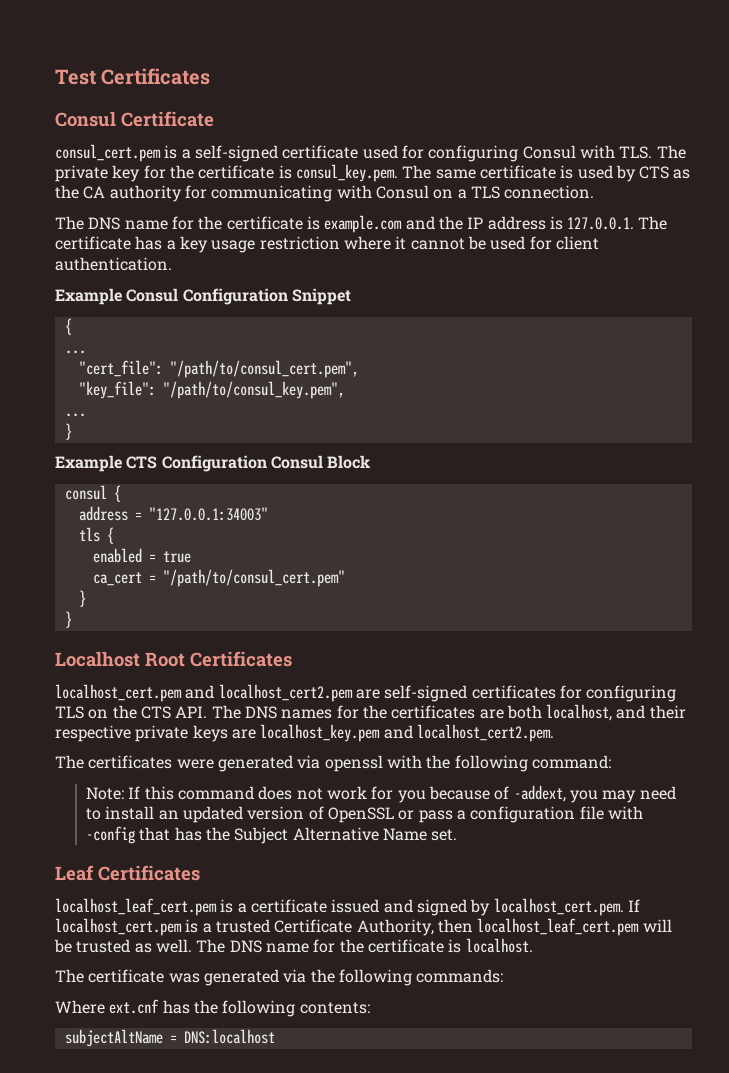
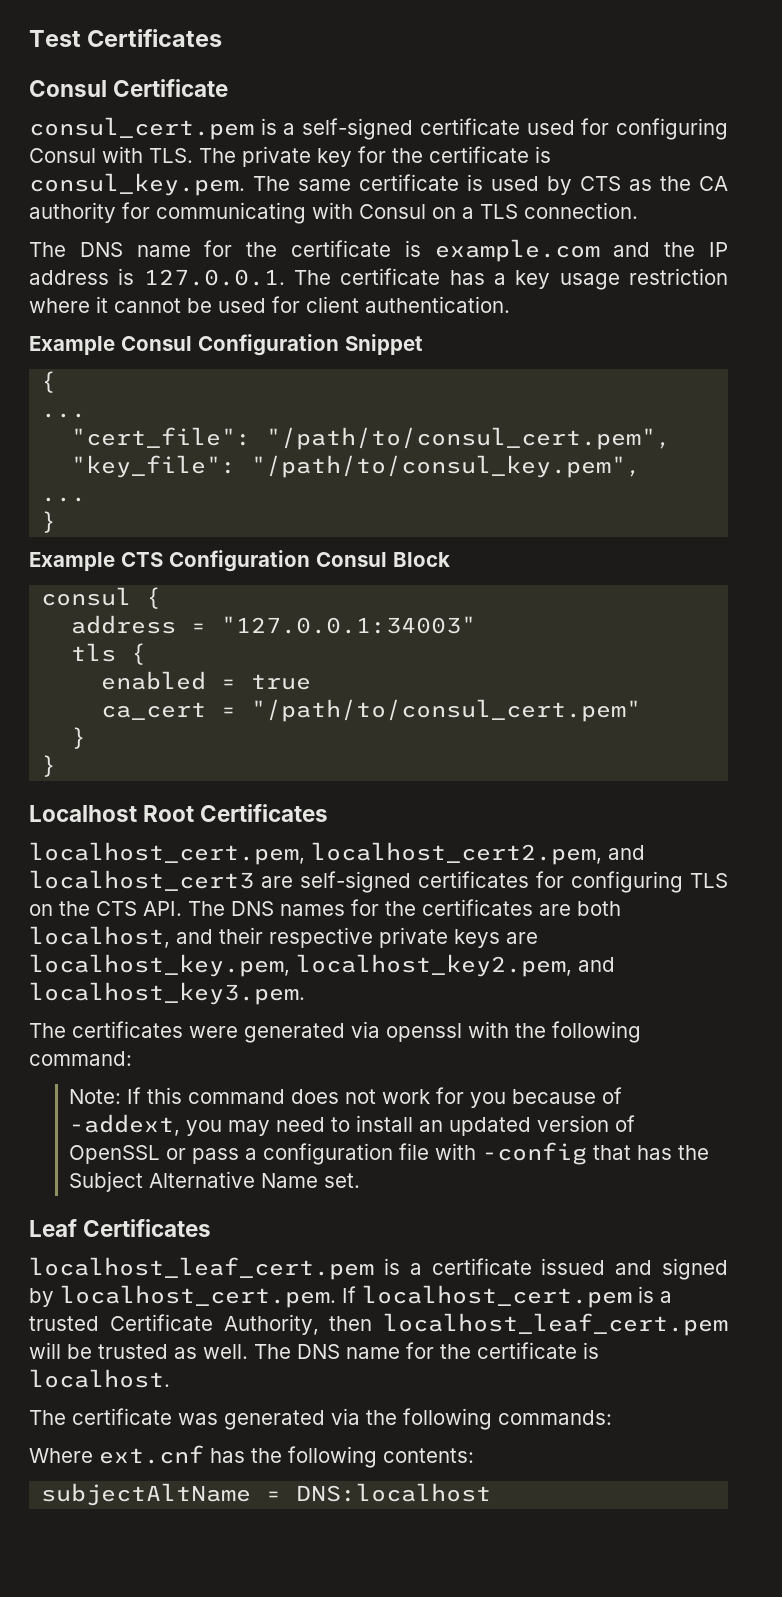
- localhost_cert.pem and localhost_cert2.pem are self-signed certificates for configuring TLS on the CTS API. The DNS names for the certificates are both localhost, and their respective private keys are localhost_key.pem and localhost_cert2.pem.
+ localhost_cert.pem, localhost_cert2.pem, and localhost_cert3 are self-signed certificates for configuring TLS on the CTS API. The DNS names for the certificates are both localhost, and their respective private keys are localhost_key.pem, localhost_key2.pem, and localhost_key3.pem.

